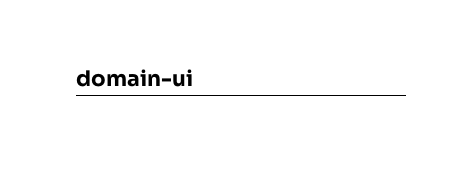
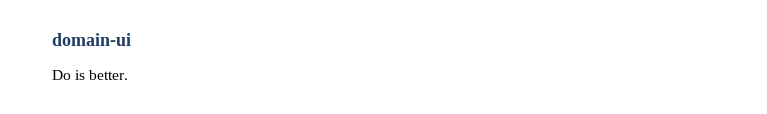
+ Do is better.

